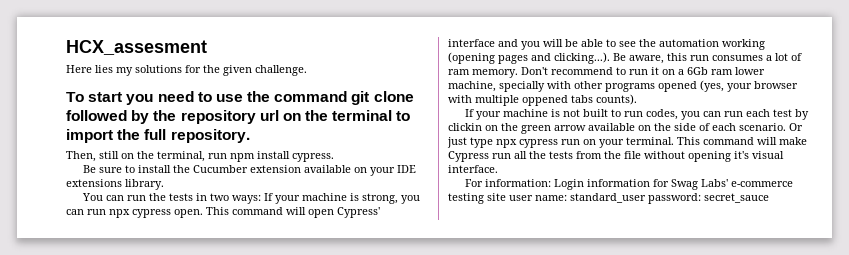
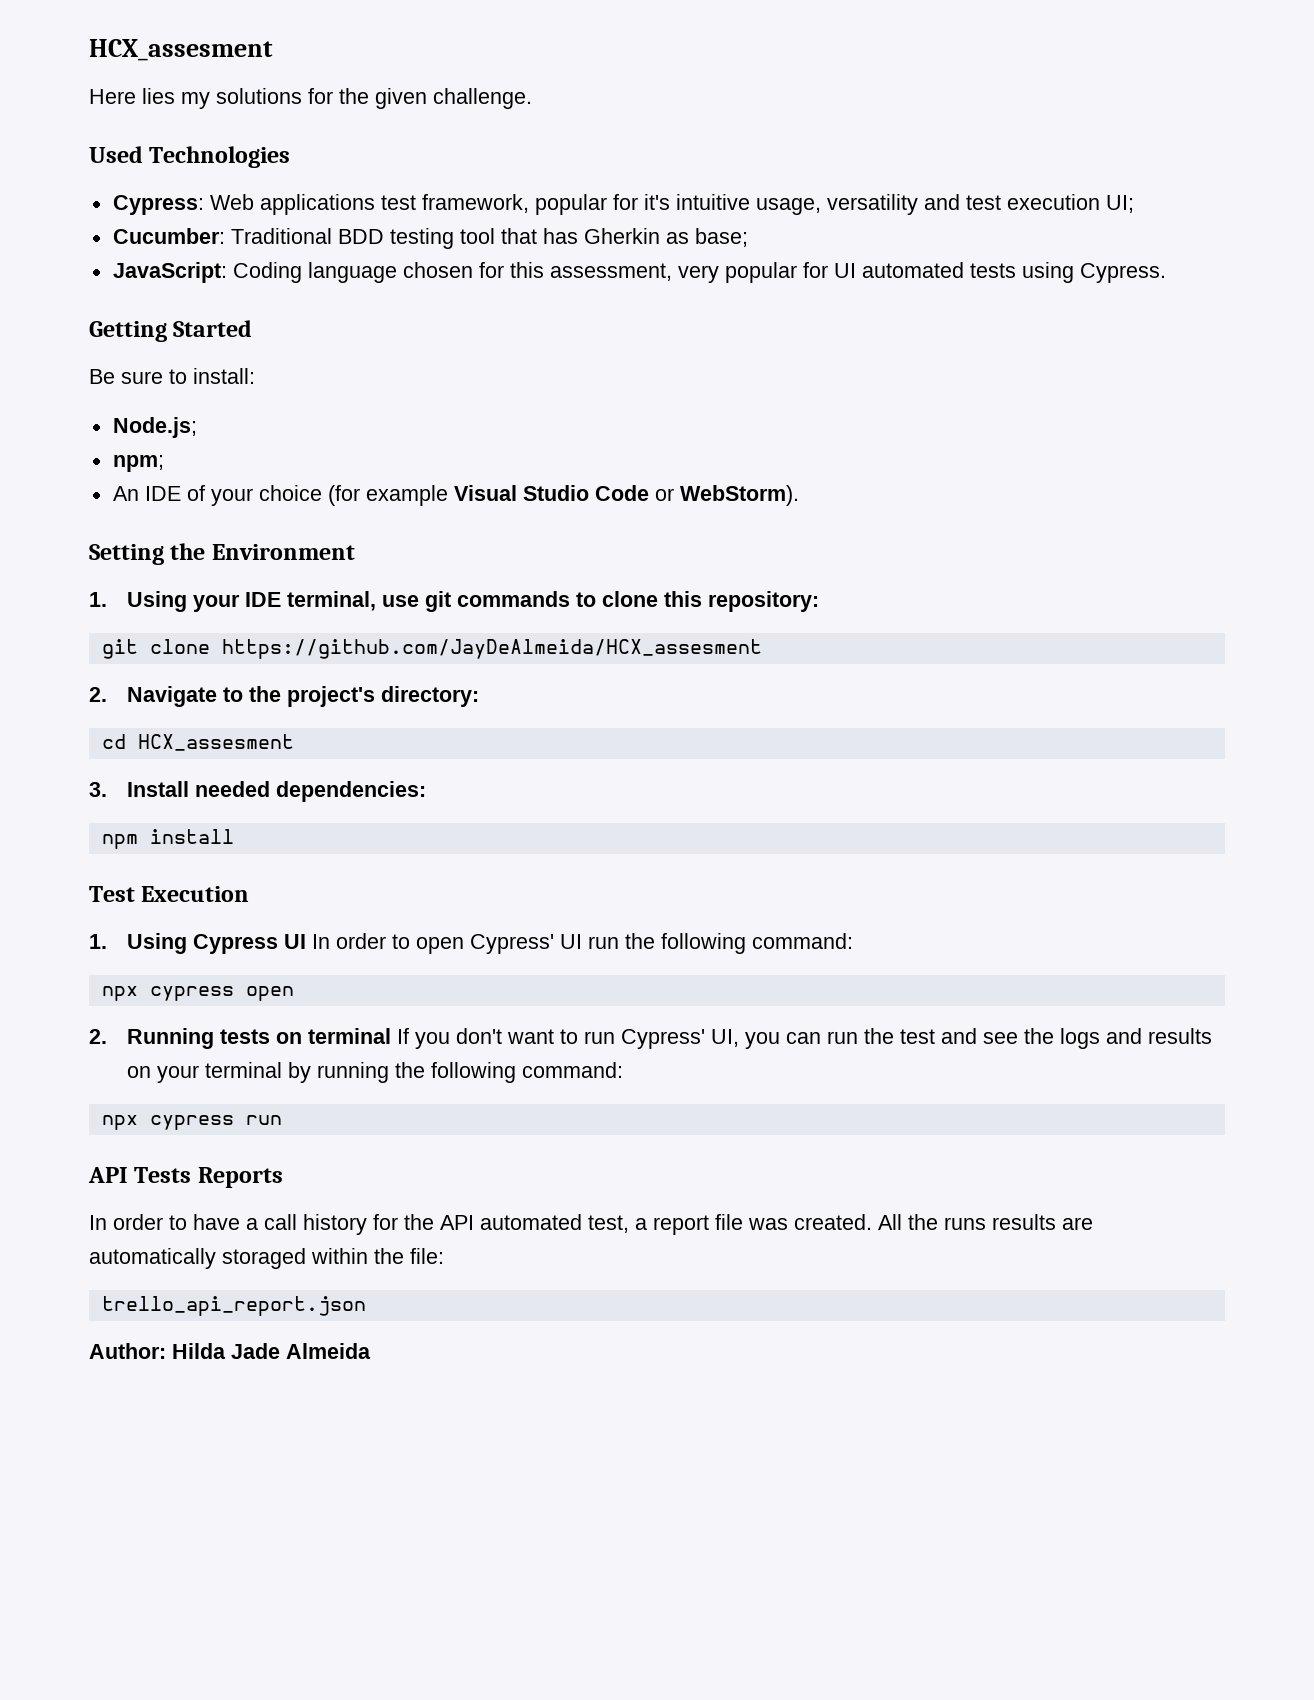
- To start you need to use the command git clone followed by the repository url on the terminal to import the full repository.
- Then, still on the terminal, run npm install cypress.
- Be sure to install the Cucumber extension available on your IDE extensions library.
- You can run the tests in two ways: If your machine is strong, you can run npx cypress open. This command will open Cypress' interface and you will be able to see the automation working (opening pages and clicking...). Be aware, this run consumes a lot of ram memory. Don't recommend to run it on a 6Gb ram lower machine, specially with other programs opened (yes, your browser with multiple oppened tabs counts).
- If your machine is not built to run codes, you can run each test by clickin on the green arrow available on the side of each scenario. Or just type npx cypress run on your terminal. This command will make Cypress run all the tests from the file without opening it's visual interface.
- For information: Login information for Swag Labs' e-commerce testing site user name: standard_user password: secret_sauce
+ Used Technologies
+ Cypress: Web applications test framework, popular for it's intuitive usage, versatility and test execution UI;
+ Cucumber: Traditional BDD testing tool that has Gherkin as base;
+ JavaScript: Coding language chosen for this assessment, very popular for UI automated tests using Cypress.
+ Getting Started
+ Be sure to install:
+ Node.js;
+ npm;
+ An IDE of your choice (for example Visual Studio Code or WebStorm).
+ Setting the Environment
+ 1. Using your IDE terminal, use git commands to clone this repository:
+ git clone https://github.com/JayDeAlmeida/HCX_assesment
+ 2. Navigate to the project's directory:
+ cd HCX_assesment
+ 3. Install needed dependencies:
+ npm install
+ Test Execution
+ 1. Using Cypress UI In order to open Cypress' UI run the following command:
+ npx cypress open
+ 2. Running tests on terminal If you don't want to run Cypress' UI, you can run the test and see the logs and results on your terminal by running the following command:
+ npx cypress run
+ API Tests Reports
+ In order to have a call history for the API automated test, a report file was created. All the runs results are automatically storaged within the file:
+ trello_api_report.json
+ Author: Hilda Jade Almeida

